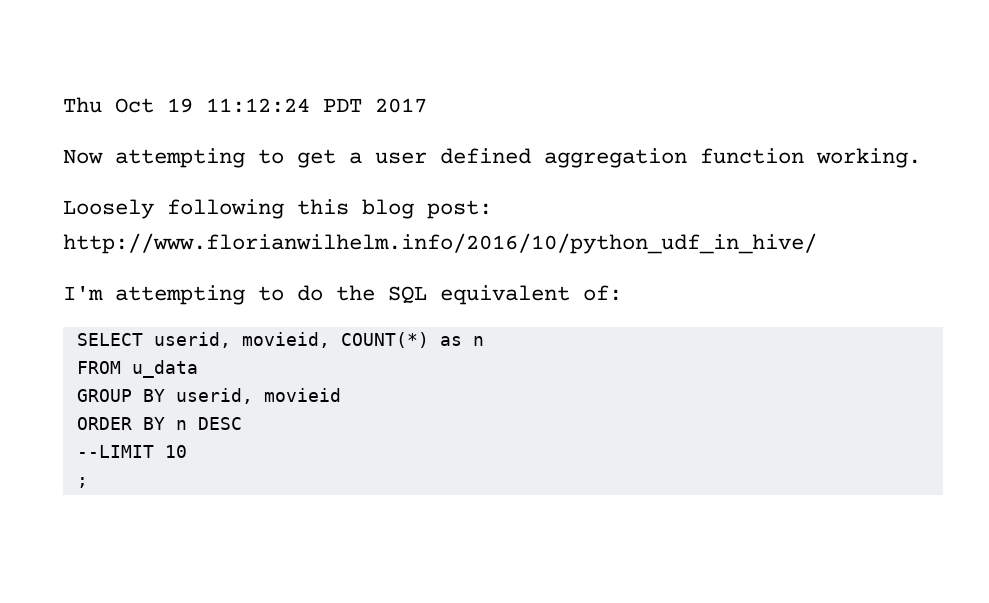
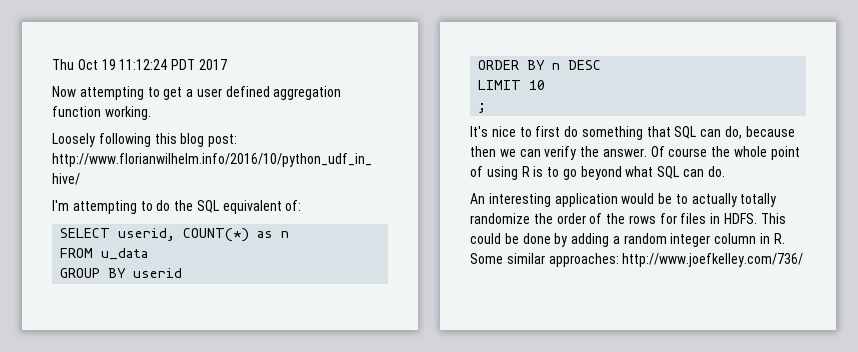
- SELECT userid, movieid, COUNT(*) as n
+ SELECT userid, COUNT(*) as n
- GROUP BY userid, movieid
+ GROUP BY userid
- --LIMIT 10
+ LIMIT 10
+ It's nice to first do something that SQL can do, because then we can verify the answer. Of course the whole point of using R is to go beyond what SQL can do.
+ An interesting application would be to actually totally randomize the order of the rows for files in HDFS. This could be done by adding a random integer column in R. Some similar approaches: http://www.joefkelley.com/736/

